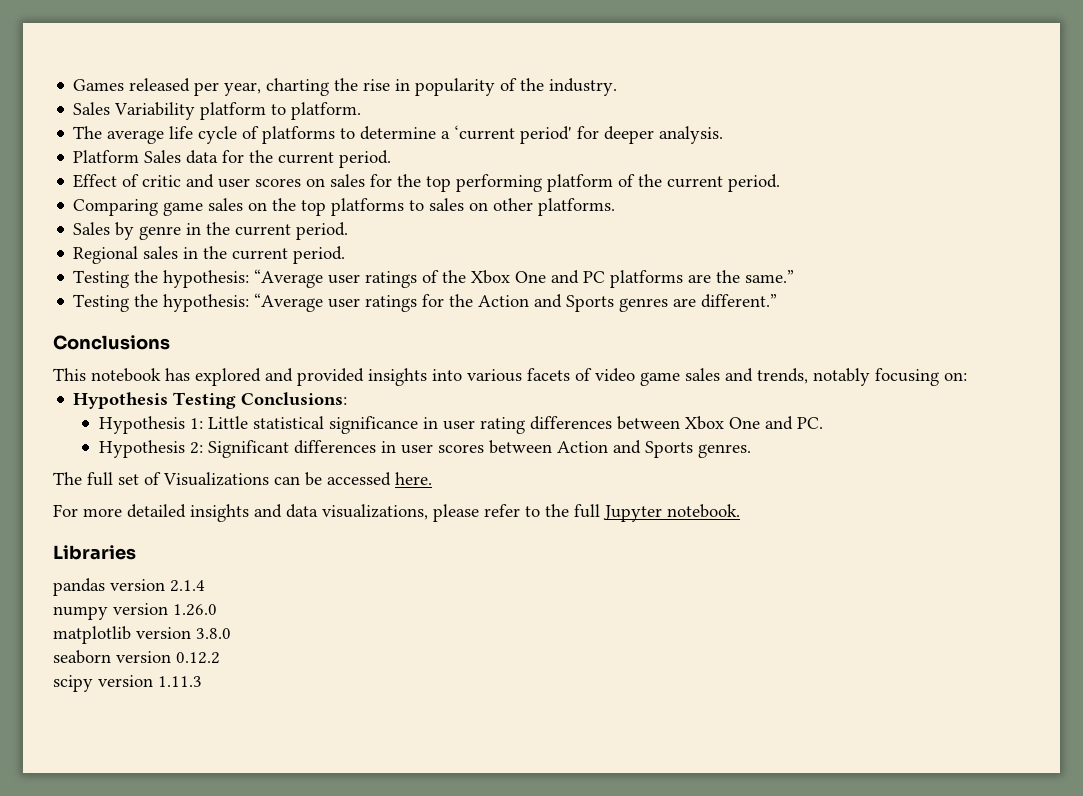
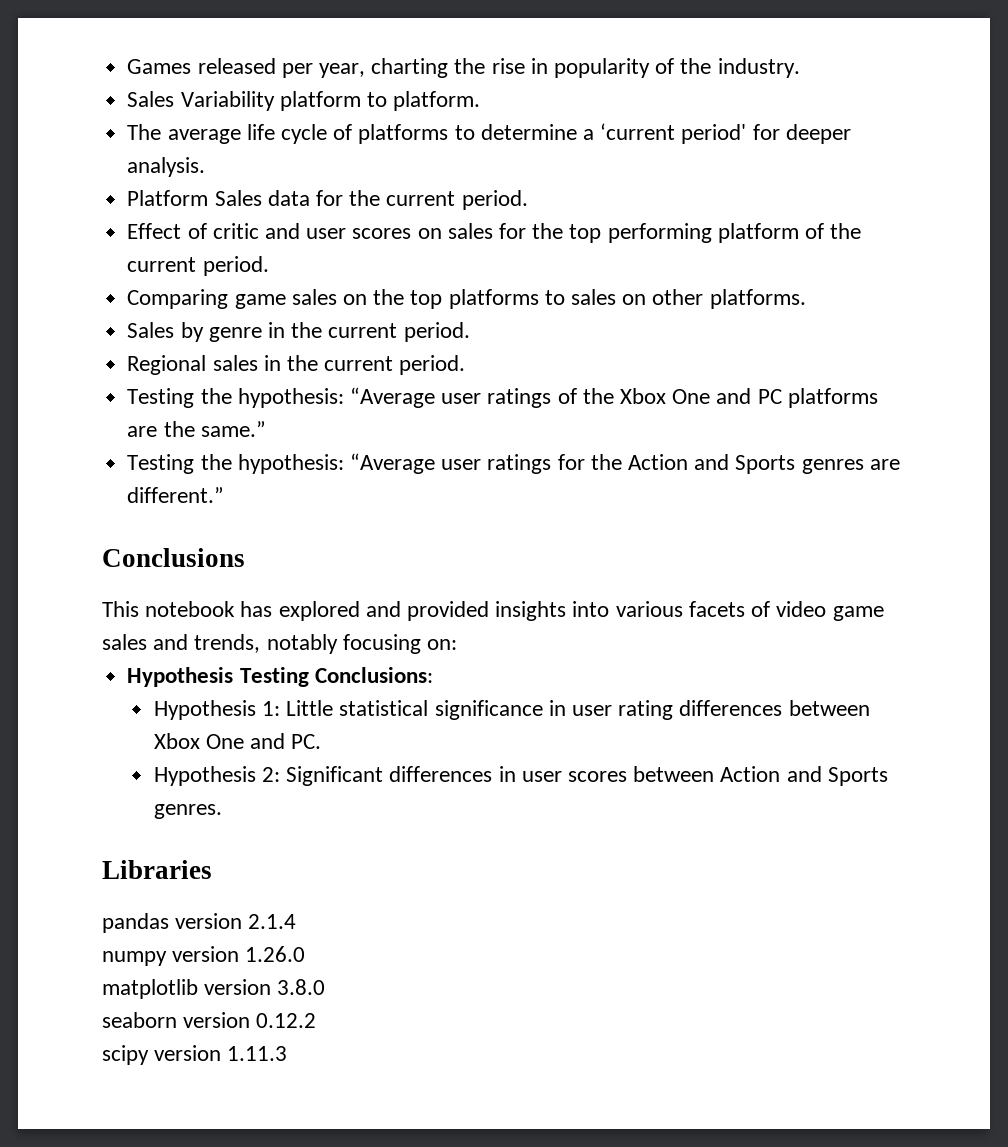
- The full set of Visualizations can be accessed here.
- For more detailed insights and data visualizations, please refer to the full Jupyter notebook.

